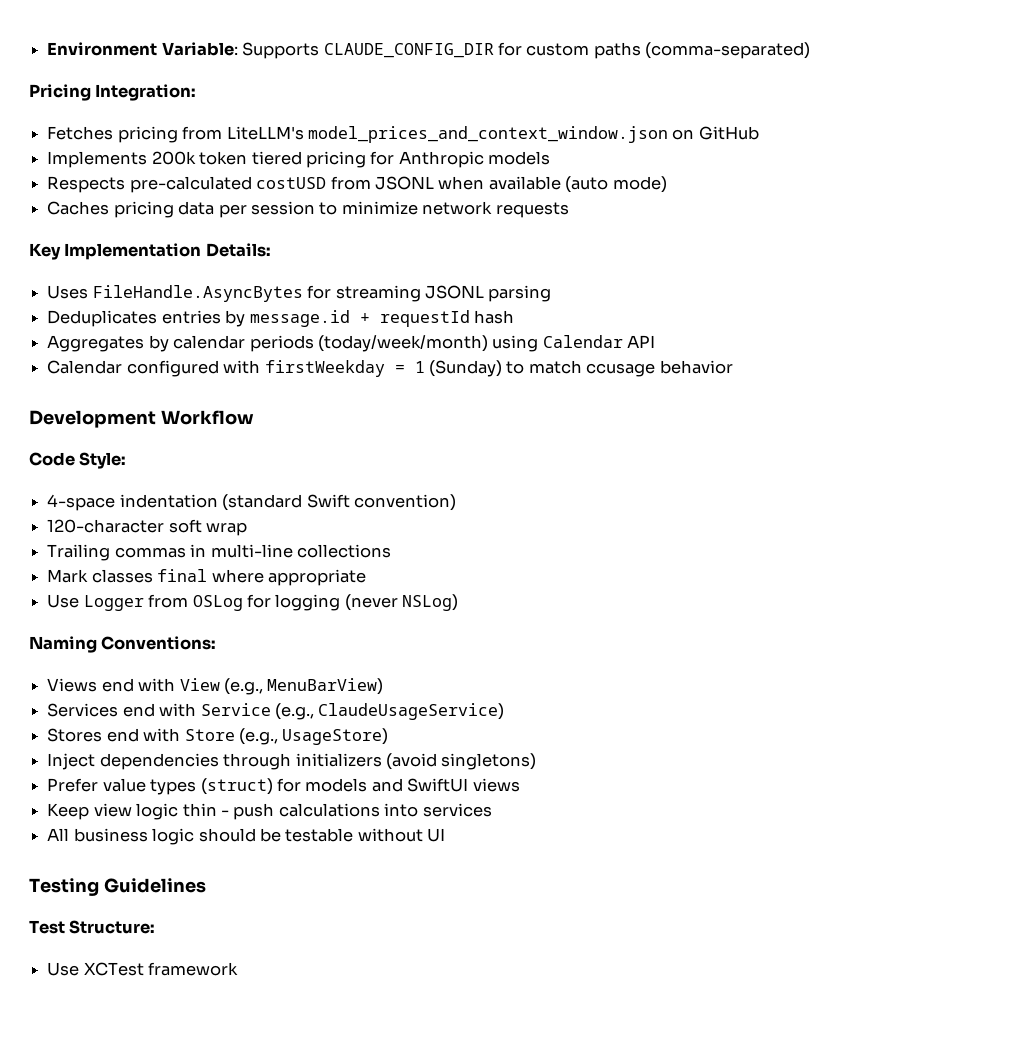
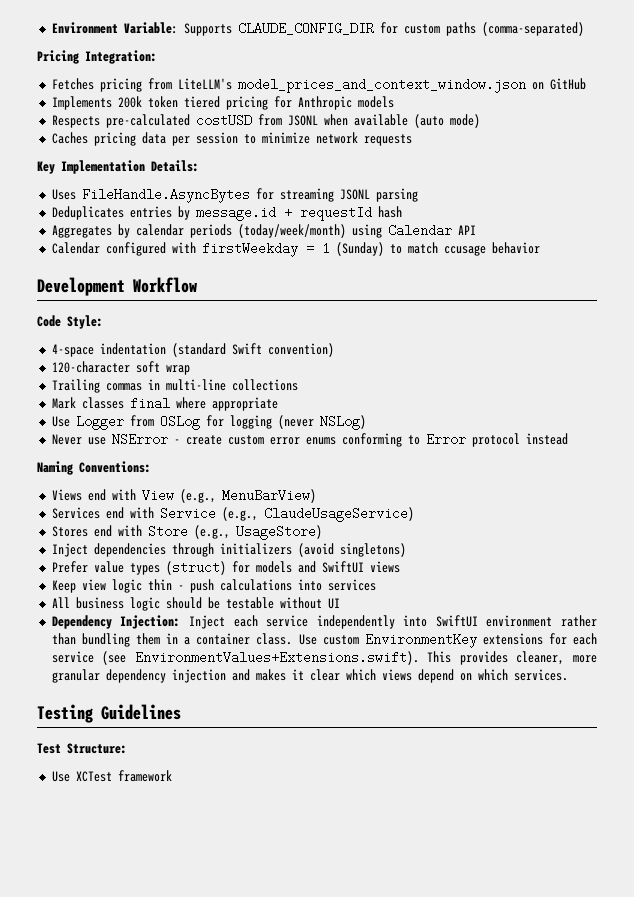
+ Never use NSError - create custom error enums conforming to Error protocol instead
+ Dependency Injection: Inject each service independently into SwiftUI environment rather than bundling them in a container class. Use custom EnvironmentKey extensions for each service (see EnvironmentValues+Extensions.swift). This provides cleaner, more granular dependency injection and makes it clear which views depend on which services.

